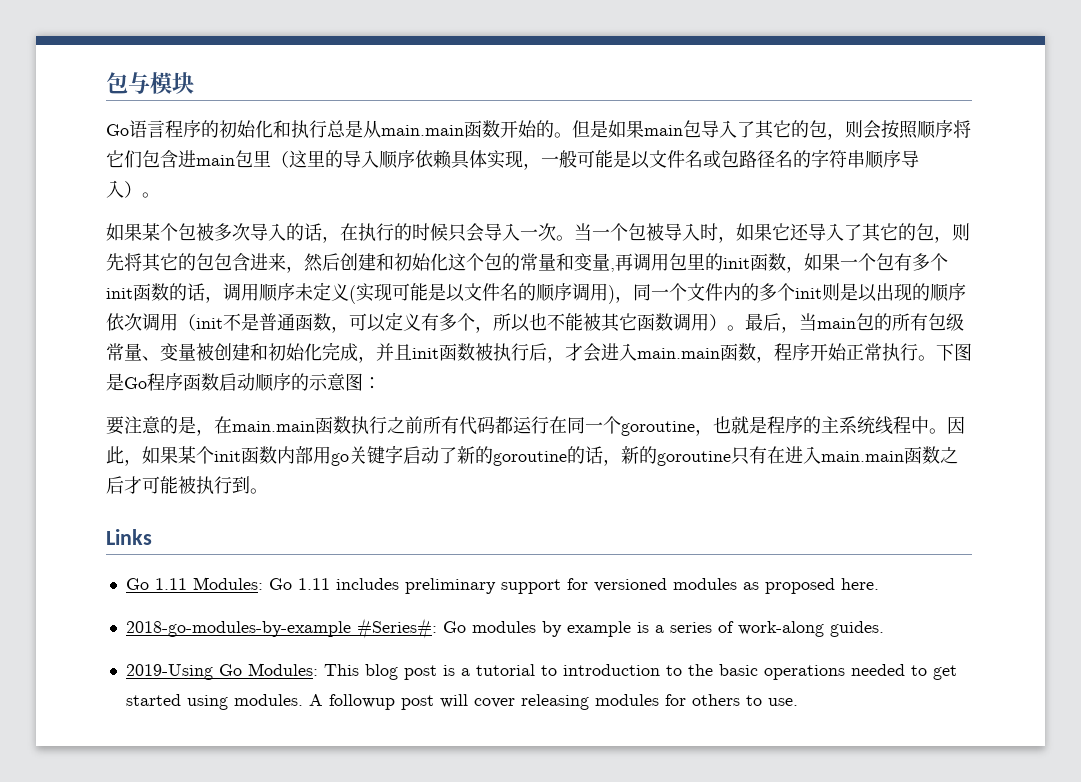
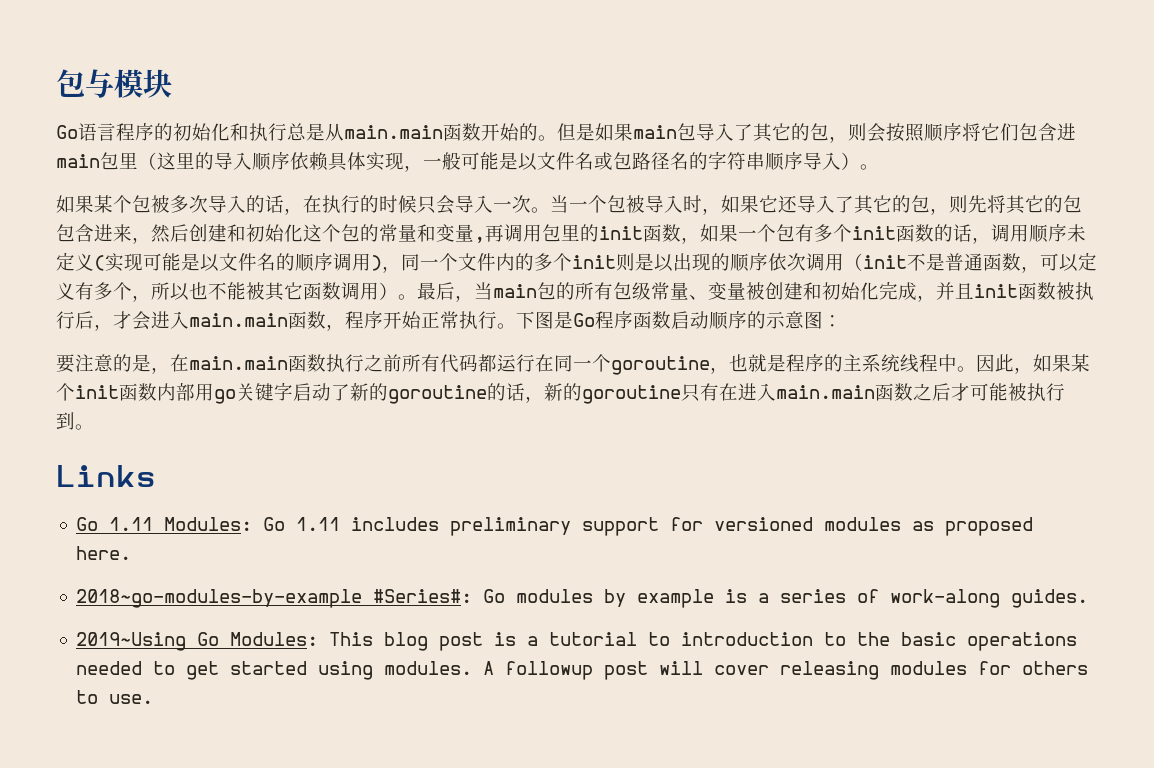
- 2018-go-modules-by-example #Series#: Go modules by example is a series of work-along guides.
+ 2018~go-modules-by-example #Series#: Go modules by example is a series of work-along guides.
- 2019-Using Go Modules: This blog post is a tutorial to introduction to the basic operations needed to get started using modules.
+ 2019~Using Go Modules: This blog post is a tutorial to introduction to the basic operations needed to get started using modules.

